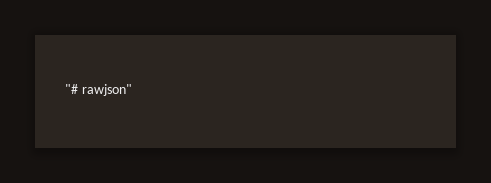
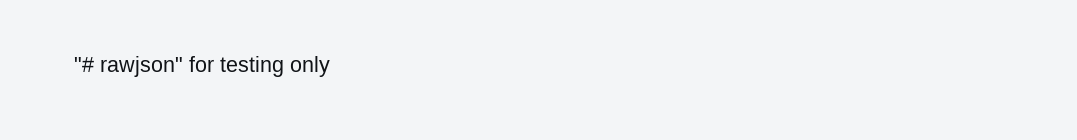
- "# rawjson"
+ "# rawjson" for testing only

